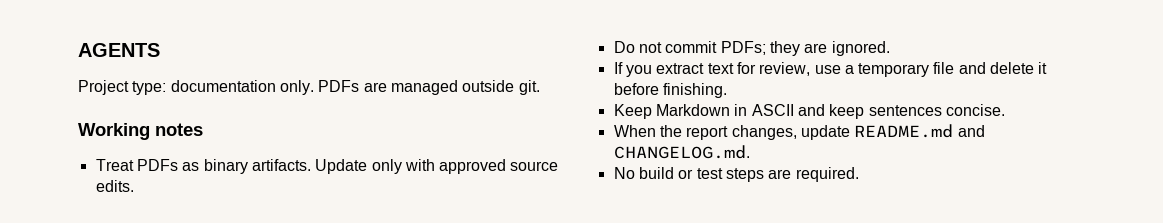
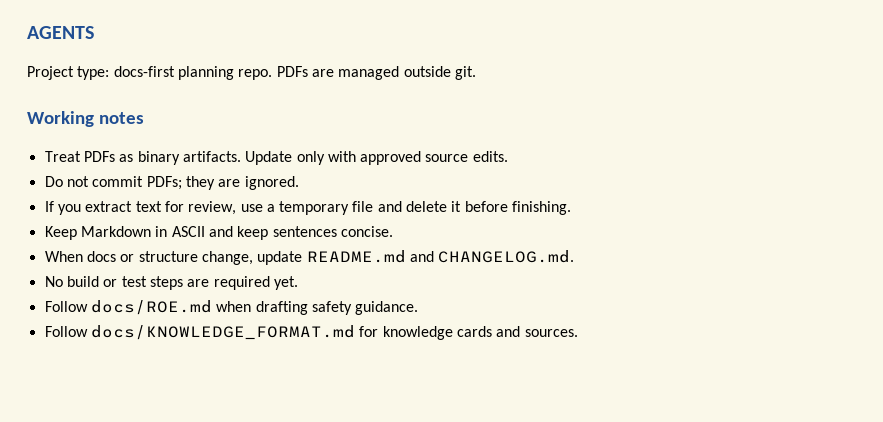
- Project type: documentation only.
+ Project type: docs-first planning repo.
- When the report changes, update README.md and CHANGELOG.md.
+ When docs or structure change, update README.md and CHANGELOG.md.
- No build or test steps are required.
+ No build or test steps are required yet.
+ Follow docs/ROE.md when drafting safety guidance.
+ Follow docs/KNOWLEDGE_FORMAT.md for knowledge cards and sources.

